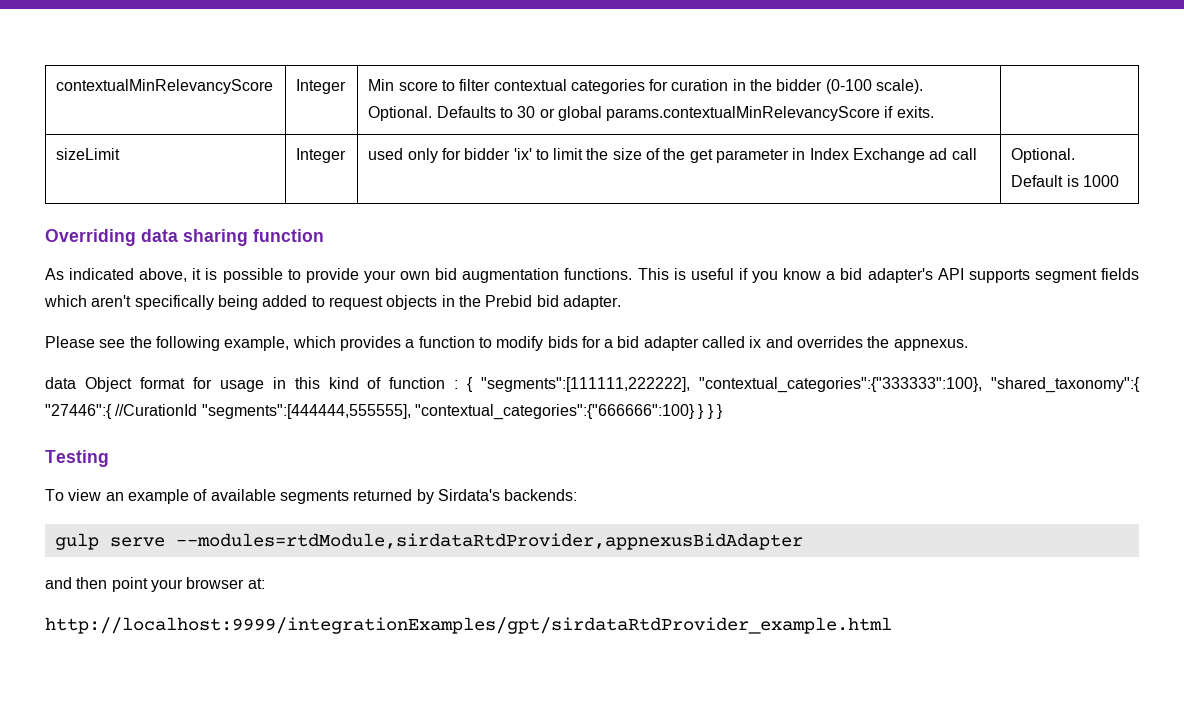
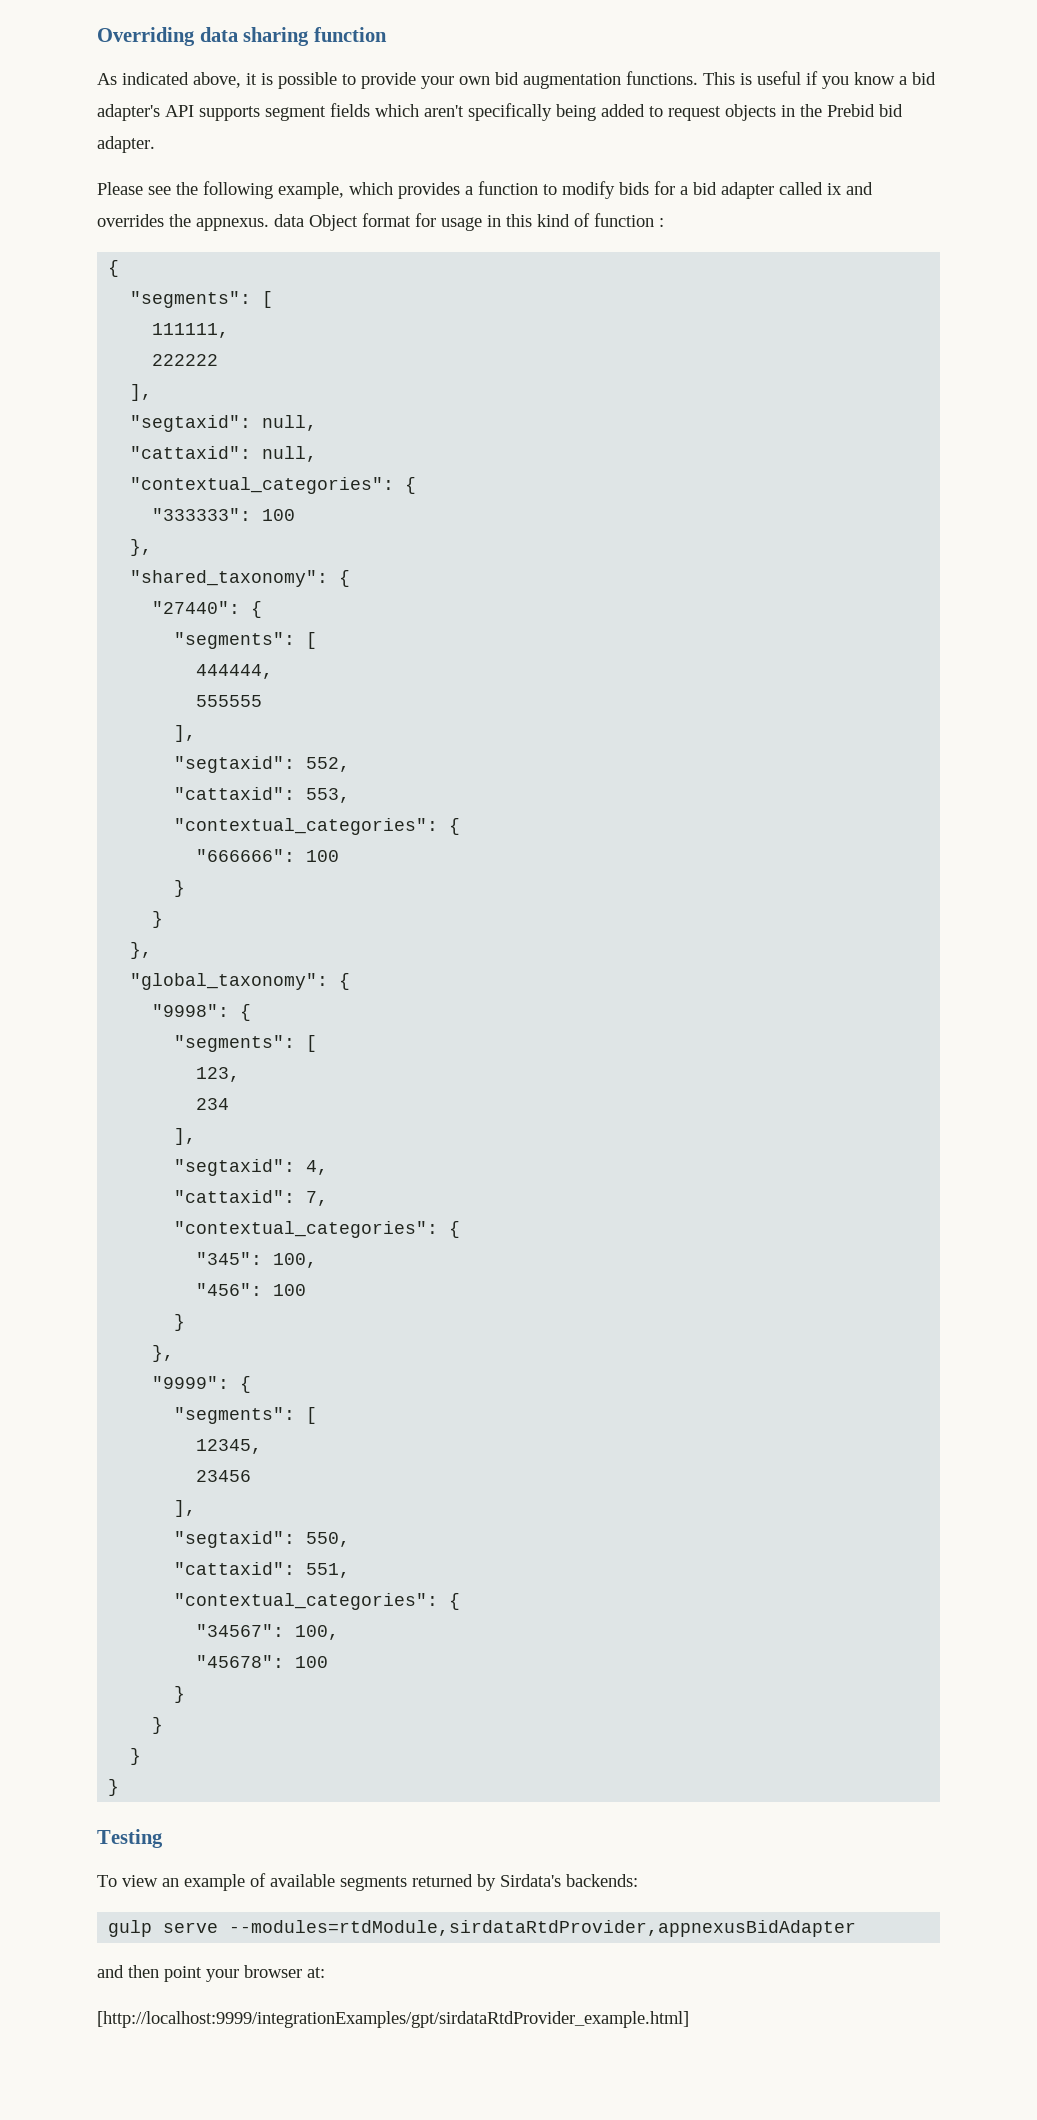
- contextualMinRelevancyScore | Integer | Min score to filter contextual categories for curation in the bidder (0-100 scale). Optional. Defaults to 30 or global params.contextualMinRelevancyScore if exits. |
- sizeLimit | Integer | used only for bidder 'ix' to limit the size of the get parameter in Index Exchange ad call | Optional. Default is 1000
- Please see the following example, which provides a function to modify bids for a bid adapter called ix and overrides the appnexus.
- data Object format for usage in this kind of function : { "segments":[111111,222222], "contextual_categories":{"333333":100}, "shared_taxonomy":{ "27446":{ //CurationId "segments":[444444,555555], "contextual_categories":{"666666":100} } } }
+ Please see the following example, which provides a function to modify bids for a bid adapter called ix and overrides the appnexus. data Object format for usage in this kind of function :
+ {
+ "segments": [
+ 111111,
+ 222222
+ ],
+ "segtaxid": null,
+ "cattaxid": null,
+ "contextual_categories": {
+ "333333": 100
+ },
+ "shared_taxonomy": {
+ "27440": {
+ "segments": [
+ 444444,
+ 555555
+ ],
+ "segtaxid": 552,
+ "cattaxid": 553,
+ "contextual_categories": {
+ "666666": 100
+ }
+ }
+ },
+ "global_taxonomy": {
+ "9998": {
+ "segments": [
+ 123,
+ 234
+ ],
+ "segtaxid": 4,
+ "cattaxid": 7,
+ "contextual_categories": {
+ "345": 100,
+ "456": 100
+ }
+ },
+ "9999": {
+ "segments": [
+ 12345,
+ 23456
+ ],
+ "segtaxid": 550,
+ "cattaxid": 551,
+ "contextual_categories": {
+ "34567": 100,
+ "45678": 100
+ }
+ }
+ }
+ }
- http://localhost:9999/integrationExamples/gpt/sirdataRtdProvider_example.html
+ [http://localhost:9999/integrationExamples/gpt/sirdataRtdProvider_example.html]

